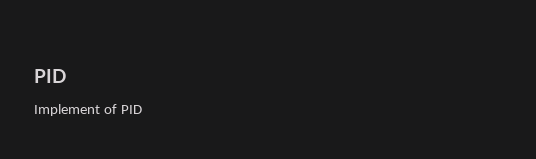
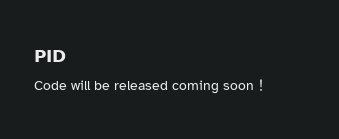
- Implement of PID
+ Code will be released coming soon！

